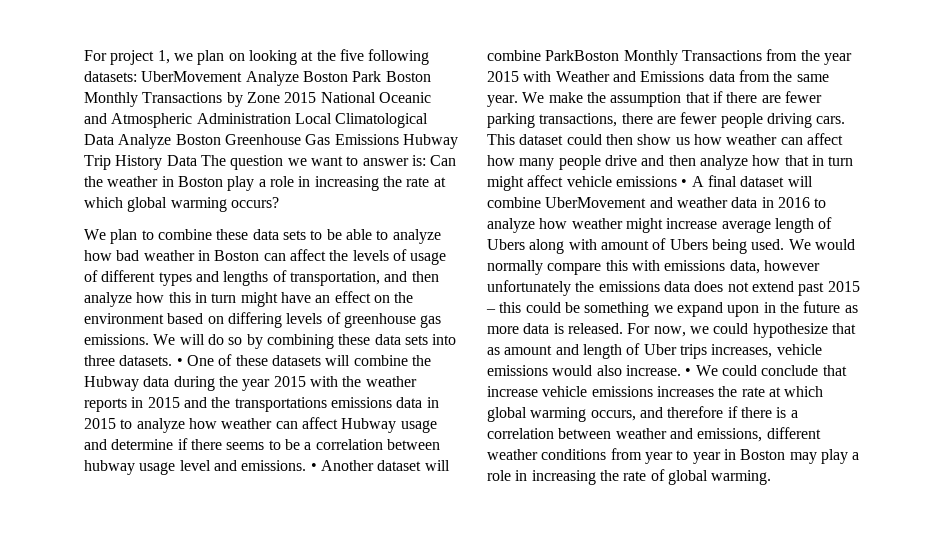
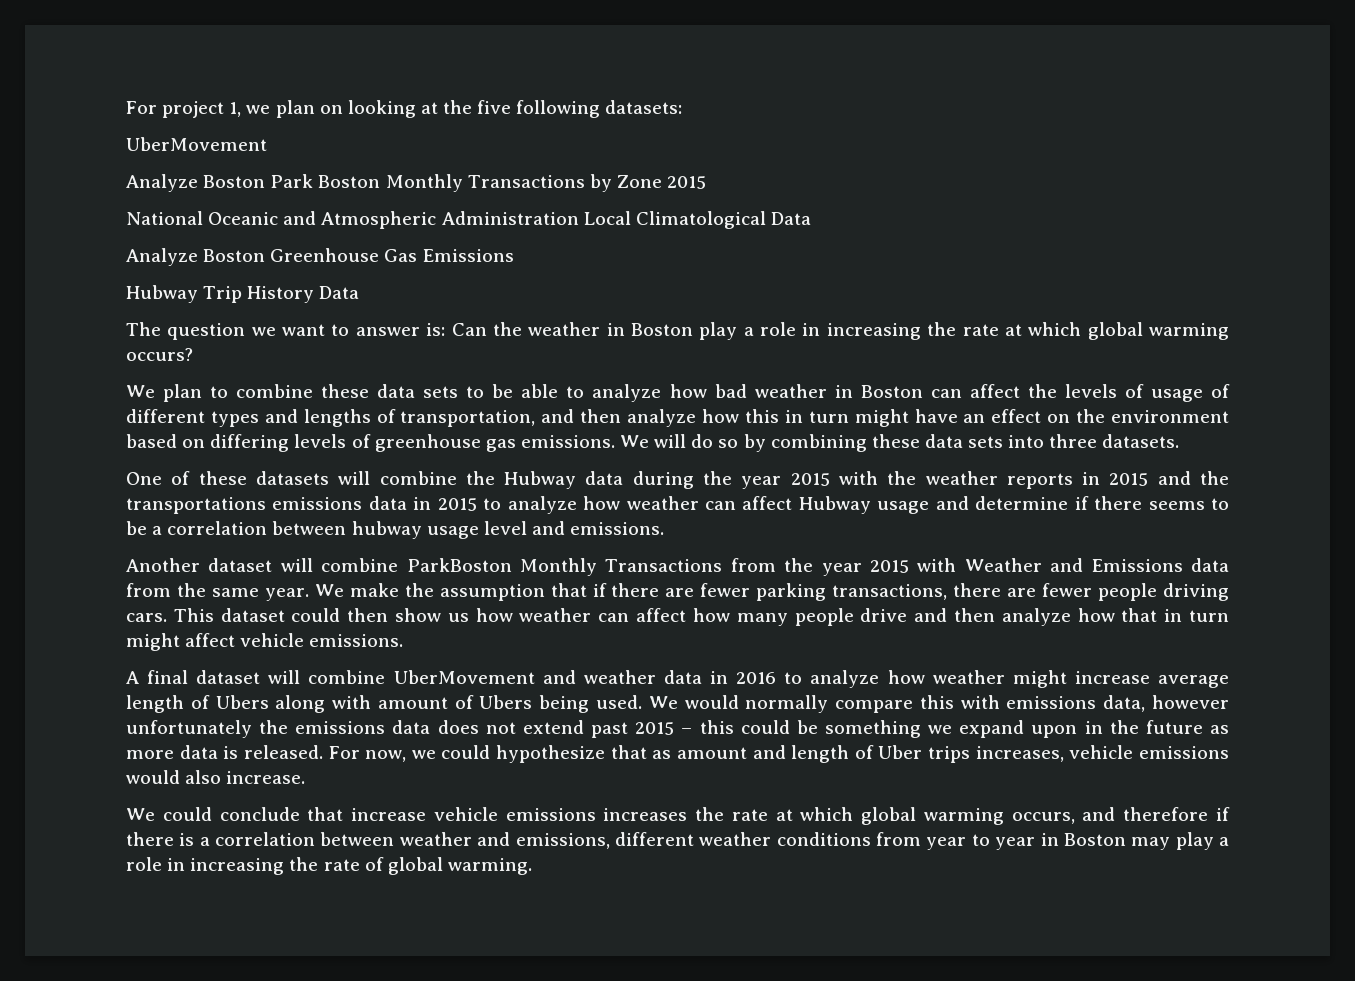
- For project 1, we plan on looking at the five following datasets: UberMovement Analyze Boston Park Boston Monthly Transactions by Zone 2015 National Oceanic and Atmospheric Administration Local Climatological Data Analyze Boston Greenhouse Gas Emissions Hubway Trip History Data The question we want to answer is:
+ For project 1, we plan on looking at the five following datasets:
+ UberMovement
+ Analyze Boston Park Boston Monthly Transactions by Zone 2015
+ National Oceanic and Atmospheric Administration Local Climatological Data
+ Analyze Boston Greenhouse Gas Emissions
+ Hubway Trip History Data
+ The question we want to answer is:
- We will do so by combining these data sets into three datasets. • One of these datasets will combine the Hubway data during the year 2015 with the weather reports in 2015 and the transportations emissions data in 2015 to analyze how weather can affect Hubway usage and determine if there seems to be a correlation between hubway usage level and emissions. • Another dataset will combine ParkBoston Monthly Transactions from the year 2015 with Weather and Emissions data from the same year.
+ We will do so by combining these data sets into three datasets.
+ One of these datasets will combine the Hubway data during the year 2015 with the weather reports in 2015 and the transportations emissions data in 2015 to analyze how weather can affect Hubway usage and determine if there seems to be a correlation between hubway usage level and emissions.
+ Another dataset will combine ParkBoston Monthly Transactions from the year 2015 with Weather and Emissions data from the same year.
- This dataset could then show us how weather can affect how many people drive and then analyze how that in turn might affect vehicle emissions • A final dataset will combine UberMovement and weather data in 2016 to analyze how weather might increase average length of Ubers along with amount of Ubers being used.
+ This dataset could then show us how weather can affect how many people drive and then analyze how that in turn might affect vehicle emissions.
+ A final dataset will combine UberMovement and weather data in 2016 to analyze how weather might increase average length of Ubers along with amount of Ubers being used.
- For now, we could hypothesize that as amount and length of Uber trips increases, vehicle emissions would also increase. • We could conclude that increase vehicle emissions increases the rate at which global warming occurs, and therefore if there is a correlation between weather and emissions, different weather conditions from year to year in Boston may play a role in increasing the rate of global warming.
+ For now, we could hypothesize that as amount and length of Uber trips increases, vehicle emissions would also increase.
+ We could conclude that increase vehicle emissions increases the rate at which global warming occurs, and therefore if there is a correlation between weather and emissions, different weather conditions from year to year in Boston may play a role in increasing the rate of global warming.

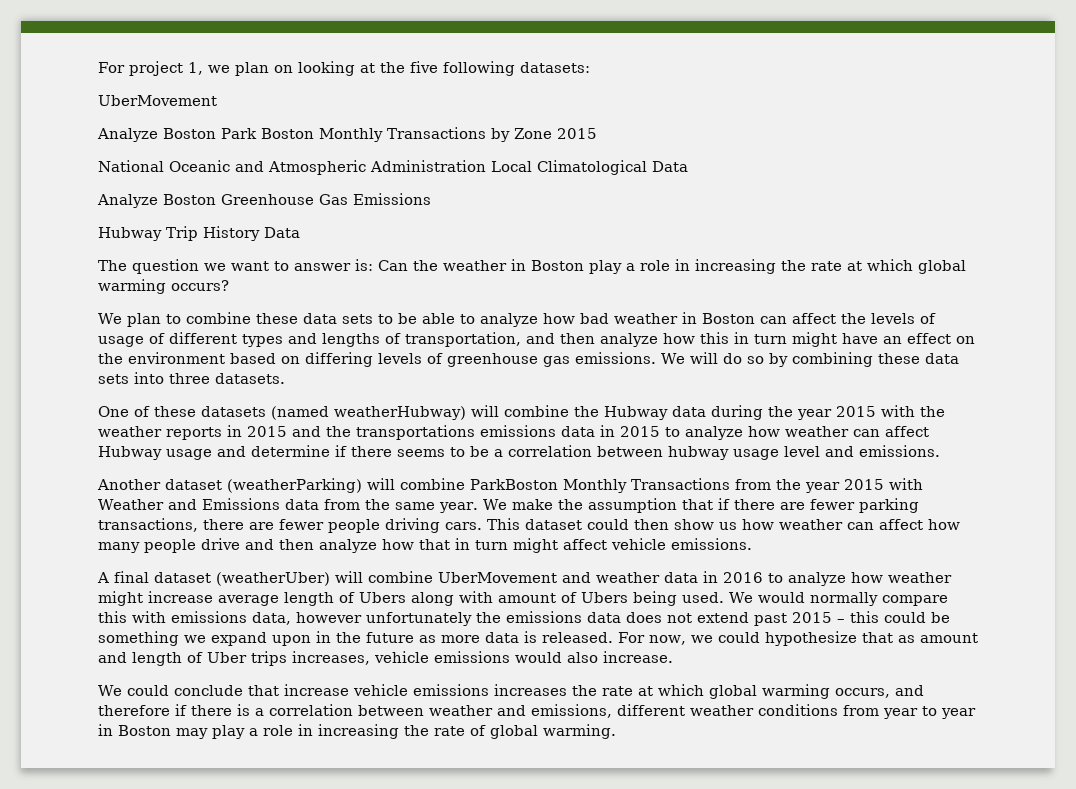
- One of these datasets will combine the Hubway data during the year 2015 with the weather reports in 2015 and the transportations emissions data in 2015 to analyze how weather can affect Hubway usage and determine if there seems to be a correlation between hubway usage level and emissions.
+ One of these datasets (named weatherHubway) will combine the Hubway data during the year 2015 with the weather reports in 2015 and the transportations emissions data in 2015 to analyze how weather can affect Hubway usage and determine if there seems to be a correlation between hubway usage level and emissions.
- Another dataset will combine ParkBoston Monthly Transactions from the year 2015 with Weather and Emissions data from the same year.
+ Another dataset (weatherParking) will combine ParkBoston Monthly Transactions from the year 2015 with Weather and Emissions data from the same year.
- A final dataset will combine UberMovement and weather data in 2016 to analyze how weather might increase average length of Ubers along with amount of Ubers being used.
+ A final dataset (weatherUber) will combine UberMovement and weather data in 2016 to analyze how weather might increase average length of Ubers along with amount of Ubers being used.

